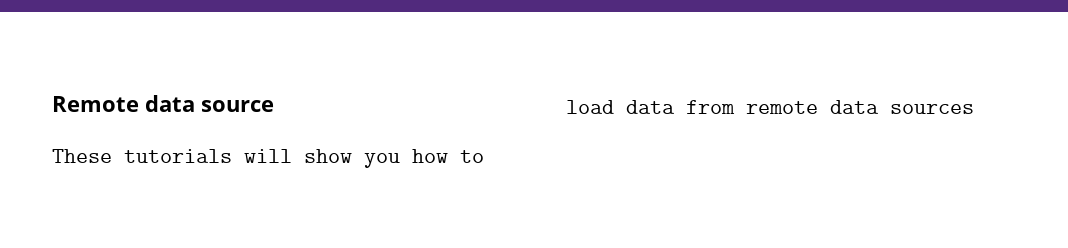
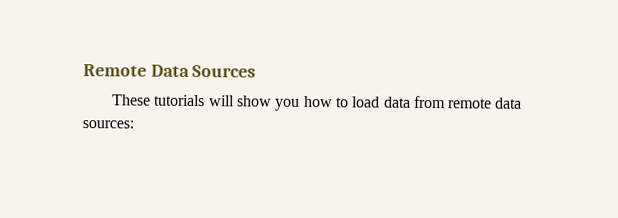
- Remote data source
+ Remote Data Sources
- These tutorials will show you how to load data from remote data sources
+ These tutorials will show you how to load data from remote data sources:

